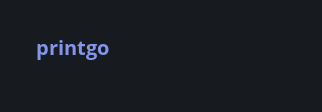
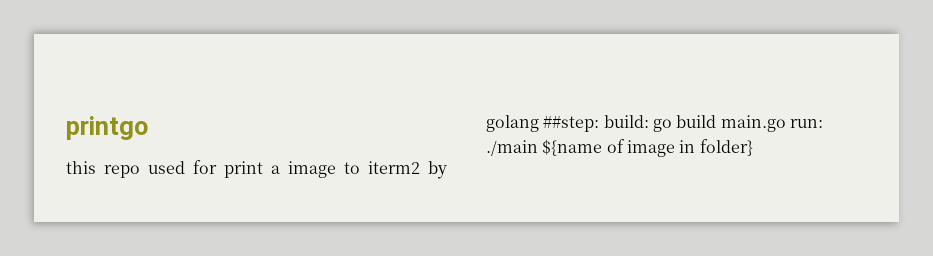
+ this repo used for print a image to iterm2 by golang ##step: build: go build main.go run: ./main ${name of image in folder}

